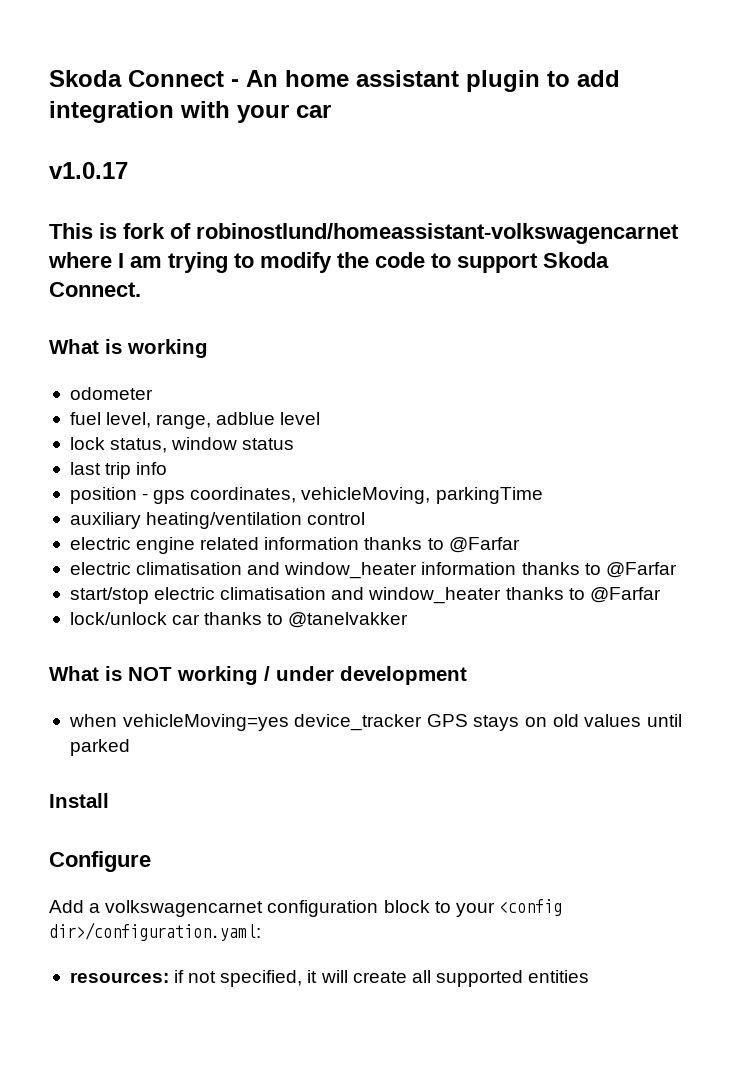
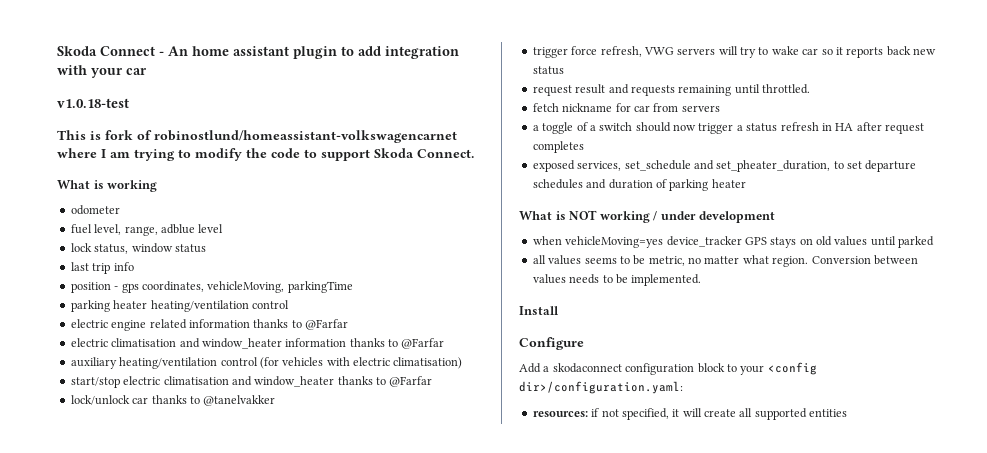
- v1.0.17
+ v1.0.18-test
- auxiliary heating/ventilation control
+ parking heater heating/ventilation control
+ auxiliary heating/ventilation control (for vehicles with electric climatisation)
+ trigger force refresh, VWG servers will try to wake car so it reports back new status
+ request result and requests remaining until throttled.
+ fetch nickname for car from servers
+ a toggle of a switch should now trigger a status refresh in HA after request completes
+ exposed services, set_schedule and set_pheater_duration, to set departure schedules and duration of parking heater
+ all values seems to be metric, no matter what region. Conversion between values needs to be implemented.
- Add a volkswagencarnet configuration block to your <config dir>/configuration.yaml:
+ Add a skodaconnect configuration block to your <config dir>/configuration.yaml:

